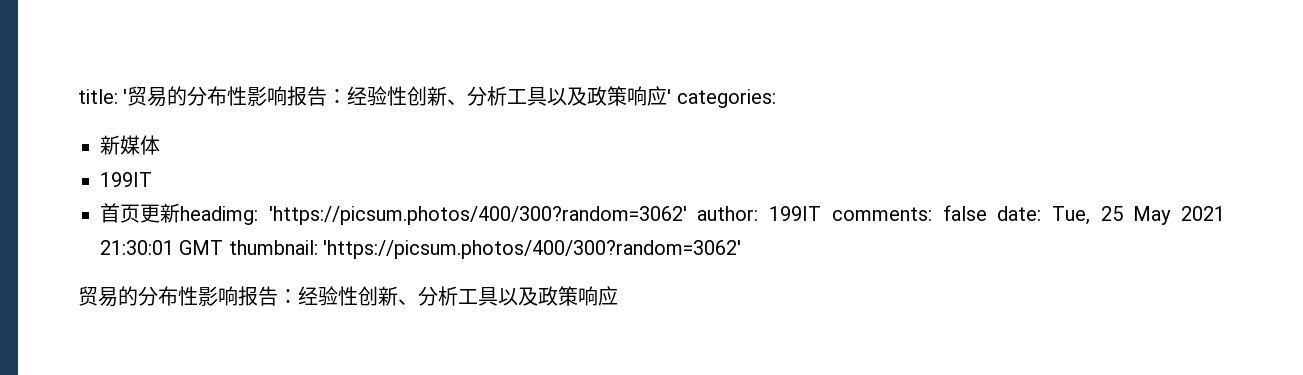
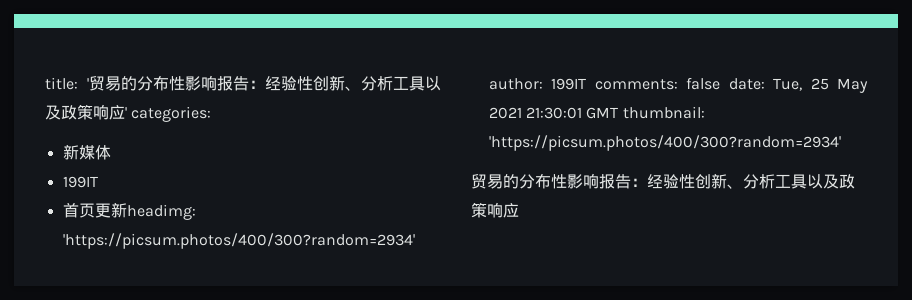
- 首页更新headimg: 'https://picsum.photos/400/300?random=3062' author: 199IT comments: false date: Tue, 25 May 2021 21:30:01 GMT thumbnail: 'https://picsum.photos/400/300?random=3062'
+ 首页更新headimg: 'https://picsum.photos/400/300?random=2934' author: 199IT comments: false date: Tue, 25 May 2021 21:30:01 GMT thumbnail: 'https://picsum.photos/400/300?random=2934'

